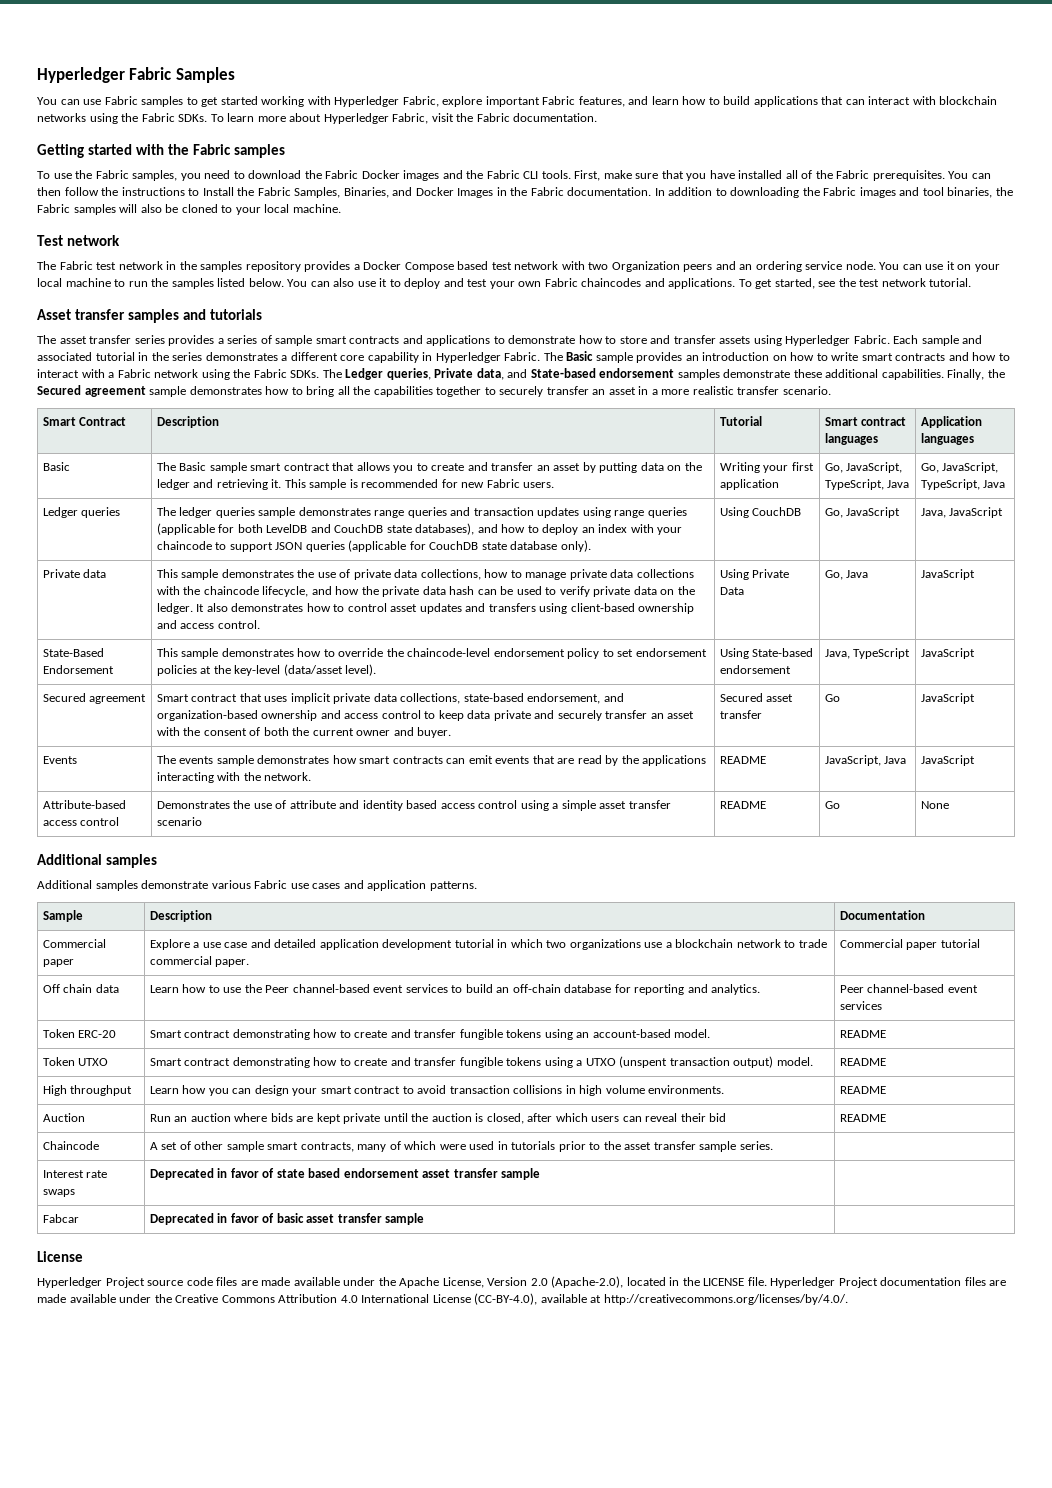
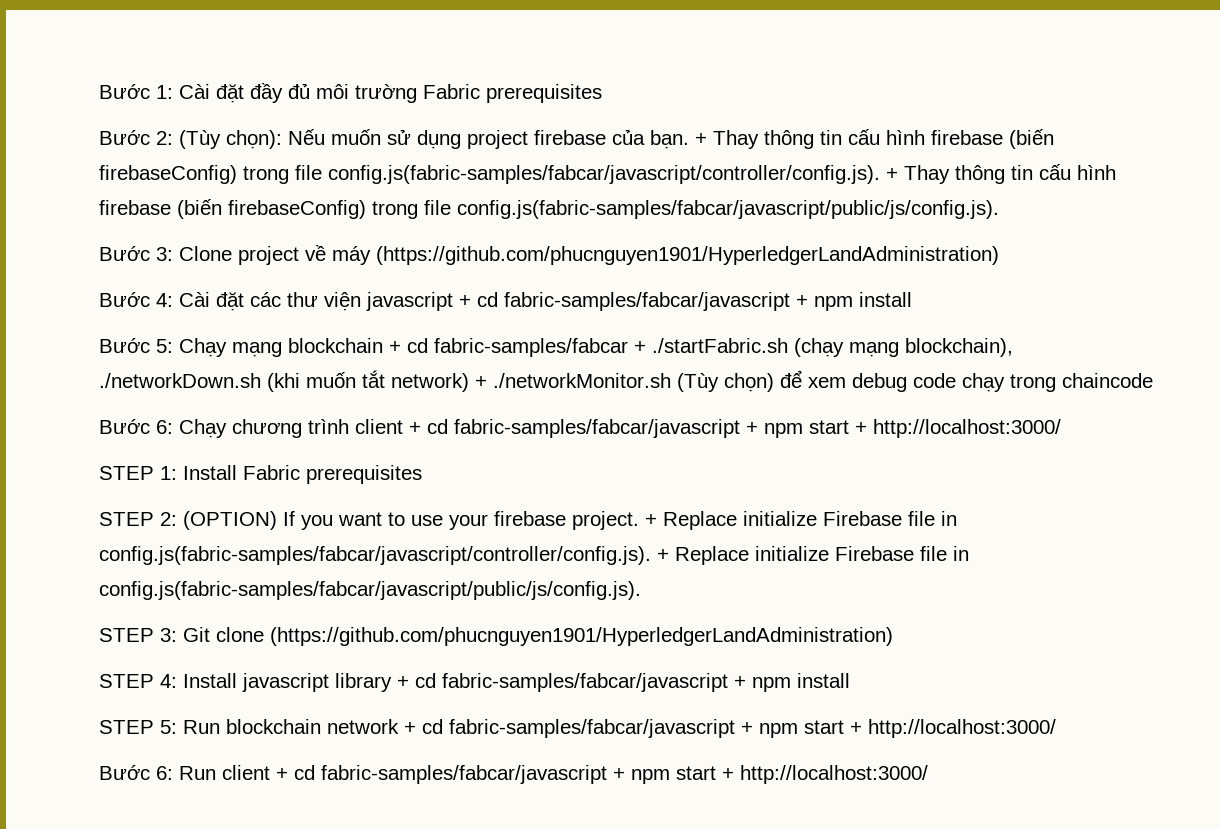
- Hyperledger Fabric Samples
- You can use Fabric samples to get started working with Hyperledger Fabric, explore important Fabric features, and learn how to build applications that can interact with blockchain networks using the Fabric SDKs. To learn more about Hyperledger Fabric, visit the Fabric documentation.
- Getting started with the Fabric samples
- To use the Fabric samples, you need to download the Fabric Docker images and the Fabric CLI tools. First, make sure that you have installed all of the Fabric prerequisites. You can then follow the instructions to Install the Fabric Samples, Binaries, and Docker Images in the Fabric documentation. In addition to downloading the Fabric images and tool binaries, the Fabric samples will also be cloned to your local machine.
- Test network
- The Fabric test network in the samples repository provides a Docker Compose based test network with two Organization peers and an ordering service node. You can use it on your local machine to run the samples listed below. You can also use it to deploy and test your own Fabric chaincodes and applications. To get started, see the test network tutorial.
- Asset transfer samples and tutorials
- The asset transfer series provides a series of sample smart contracts and applications to demonstrate how to store and transfer assets using Hyperledger Fabric. Each sample and associated tutorial in the series demonstrates a different core capability in Hyperledger Fabric. The Basic sample provides an introduction on how to write smart contracts and how to interact with a Fabric network using the Fabric SDKs. The Ledger queries, Private data, and State-based endorsement samples demonstrate these additional capabilities. Finally, the Secured agreement sample demonstrates how to bring all the capabilities together to securely transfer an asset in a more realistic transfer scenario.
- Smart Contract | Description | Tutorial | Smart contract languages | Application languages
- Basic | The Basic sample smart contract that allows you to create and transfer an asset by putting data on the ledger and retrieving it. This sample is recommended for new Fabric users. | Writing your first application | Go, JavaScript, TypeScript, Java | Go, JavaScript, TypeScript, Java
- Ledger queries | The ledger queries sample demonstrates range queries and transaction updates using range queries (applicable for both LevelDB and CouchDB state databases), and how to deploy an index with your chaincode to support JSON queries (applicable for CouchDB state database only). | Using CouchDB | Go, JavaScript | Java, JavaScript
- Private data | This sample demonstrates the use of private data collections, how to manage private data collections with the chaincode lifecycle, and how the private data hash can be used to verify private data on the ledger. It also demonstrates how to control asset updates and transfers using client-based ownership and access control. | Using Private Data | Go, Java | JavaScript
- State-Based Endorsement | This sample demonstrates how to override the chaincode-level endorsement policy to set endorsement policies at the key-level (data/asset level). | Using State-based endorsement | Java, TypeScript | JavaScript
- Secured agreement | Smart contract that uses implicit private data collections, state-based endorsement, and organization-based ownership and access control to keep data private and securely transfer an asset with the consent of both the current owner and buyer. | Secured asset transfer | Go | JavaScript
- Events | The events sample demonstrates how smart contracts can emit events that are read by the applications interacting with the network. | README | JavaScript, Java | JavaScript
- Attribute-based access control | Demonstrates the use of attribute and identity based access control using a simple asset transfer scenario | README | Go | None
- Additional samples
- Additional samples demonstrate various Fabric use cases and application patterns.
- Sample | Description | Documentation
- Commercial paper | Explore a use case and detailed application development tutorial in which two organizations use a blockchain network to trade commercial paper. | Commercial paper tutorial
- Off chain data | Learn how to use the Peer channel-based event services to build an off-chain database for reporting and analytics. | Peer channel-based event services
- Token ERC-20 | Smart contract demonstrating how to create and transfer fungible tokens using an account-based model. | README
- Token UTXO | Smart contract demonstrating how to create and transfer fungible tokens using a UTXO (unspent transaction output) model. | README
- High throughput | Learn how you can design your smart contract to avoid transaction collisions in high volume environments. | README
- Auction | Run an auction where bids are kept private until the auction is closed, after which users can reveal their bid | README
- Chaincode | A set of other sample smart contracts, many of which were used in tutorials prior to the asset transfer sample series. |
- Interest rate swaps | Deprecated in favor of state based endorsement asset transfer sample |
- Fabcar | Deprecated in favor of basic asset transfer sample |
- License
- Hyperledger Project source code files are made available under the Apache License, Version 2.0 (Apache-2.0), located in the LICENSE file. Hyperledger Project documentation files are made available under the Creative Commons Attribution 4.0 International License (CC-BY-4.0), available at http://creativecommons.org/licenses/by/4.0/.
+ Bước 1: Cài đặt đầy đủ môi trường Fabric prerequisites
+ Bước 2: (Tùy chọn): Nếu muốn sử dụng project firebase của bạn. + Thay thông tin cấu hình firebase (biến firebaseConfig) trong file config.js(fabric-samples/fabcar/javascript/controller/config.js). + Thay thông tin cấu hình firebase (biến firebaseConfig) trong file config.js(fabric-samples/fabcar/javascript/public/js/config.js).
+ Bước 3: Clone project về máy (https://github.com/phucnguyen1901/HyperledgerLandAdministration)
+ Bước 4: Cài đặt các thư viện javascript + cd fabric-samples/fabcar/javascript + npm install
+ Bước 5: Chạy mạng blockchain + cd fabric-samples/fabcar + ./startFabric.sh (chạy mạng blockchain), ./networkDown.sh (khi muốn tắt network) + ./networkMonitor.sh (Tùy chọn) để xem debug code chạy trong chaincode
+ Bước 6: Chạy chương trình client + cd fabric-samples/fabcar/javascript + npm start + http://localhost:3000/
+ STEP 1: Install Fabric prerequisites
+ STEP 2: (OPTION) If you want to use your firebase project. + Replace initialize Firebase file in config.js(fabric-samples/fabcar/javascript/controller/config.js). + Replace initialize Firebase file in config.js(fabric-samples/fabcar/javascript/public/js/config.js).
+ STEP 3: Git clone (https://github.com/phucnguyen1901/HyperledgerLandAdministration)
+ STEP 4: Install javascript library + cd fabric-samples/fabcar/javascript + npm install
+ STEP 5: Run blockchain network + cd fabric-samples/fabcar/javascript + npm start + http://localhost:3000/
+ Bước 6: Run client + cd fabric-samples/fabcar/javascript + npm start + http://localhost:3000/

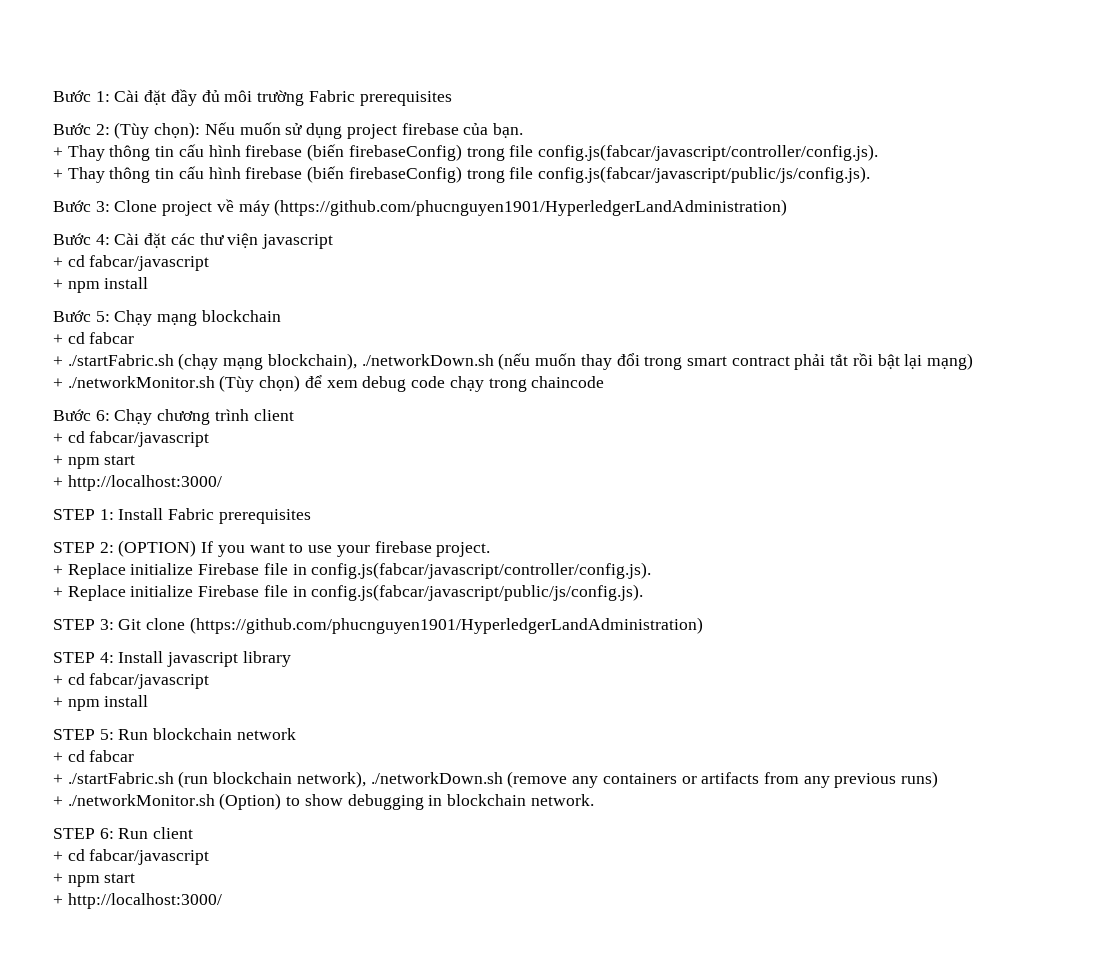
- Bước 2: (Tùy chọn): Nếu muốn sử dụng project firebase của bạn. + Thay thông tin cấu hình firebase (biến firebaseConfig) trong file config.js(fabric-samples/fabcar/javascript/controller/config.js). + Thay thông tin cấu hình firebase (biến firebaseConfig) trong file config.js(fabric-samples/fabcar/javascript/public/js/config.js).
+ Bước 2: (Tùy chọn): Nếu muốn sử dụng project firebase của bạn.
+ + Thay thông tin cấu hình firebase (biến firebaseConfig) trong file config.js(fabcar/javascript/controller/config.js).
+ + Thay thông tin cấu hình firebase (biến firebaseConfig) trong file config.js(fabcar/javascript/public/js/config.js).
- Bước 4: Cài đặt các thư viện javascript + cd fabric-samples/fabcar/javascript + npm install
+ Bước 4: Cài đặt các thư viện javascript
+ + cd fabcar/javascript
+ + npm install
- Bước 5: Chạy mạng blockchain + cd fabric-samples/fabcar + ./startFabric.sh (chạy mạng blockchain), ./networkDown.sh (khi muốn tắt network) + ./networkMonitor.sh (Tùy chọn) để xem debug code chạy trong chaincode
+ Bước 5: Chạy mạng blockchain
+ + cd fabcar
+ + ./startFabric.sh (chạy mạng blockchain), ./networkDown.sh (nếu muốn thay đổi trong smart contract phải tắt rồi bật lại mạng)
+ + ./networkMonitor.sh (Tùy chọn) để xem debug code chạy trong chaincode
- Bước 6: Chạy chương trình client + cd fabric-samples/fabcar/javascript + npm start + http://localhost:3000/
+ Bước 6: Chạy chương trình client
+ + cd fabcar/javascript
+ + npm start
+ + http://localhost:3000/
- STEP 2: (OPTION) If you want to use your firebase project. + Replace initialize Firebase file in config.js(fabric-samples/fabcar/javascript/controller/config.js). + Replace initialize Firebase file in config.js(fabric-samples/fabcar/javascript/public/js/config.js).
+ STEP 2: (OPTION) If you want to use your firebase project.
+ + Replace initialize Firebase file in config.js(fabcar/javascript/controller/config.js).
+ + Replace initialize Firebase file in config.js(fabcar/javascript/public/js/config.js).
- STEP 4: Install javascript library + cd fabric-samples/fabcar/javascript + npm install
+ STEP 4: Install javascript library
+ + cd fabcar/javascript
+ + npm install
- STEP 5: Run blockchain network + cd fabric-samples/fabcar/javascript + npm start + http://localhost:3000/
- Bước 6: Run client + cd fabric-samples/fabcar/javascript + npm start + http://localhost:3000/
+ STEP 5: Run blockchain network
+ + cd fabcar
+ + ./startFabric.sh (run blockchain network), ./networkDown.sh (remove any containers or artifacts from any previous runs)
+ + ./networkMonitor.sh (Option) to show debugging in blockchain network.
+ STEP 6: Run client
+ + cd fabcar/javascript
+ + npm start
+ + http://localhost:3000/

